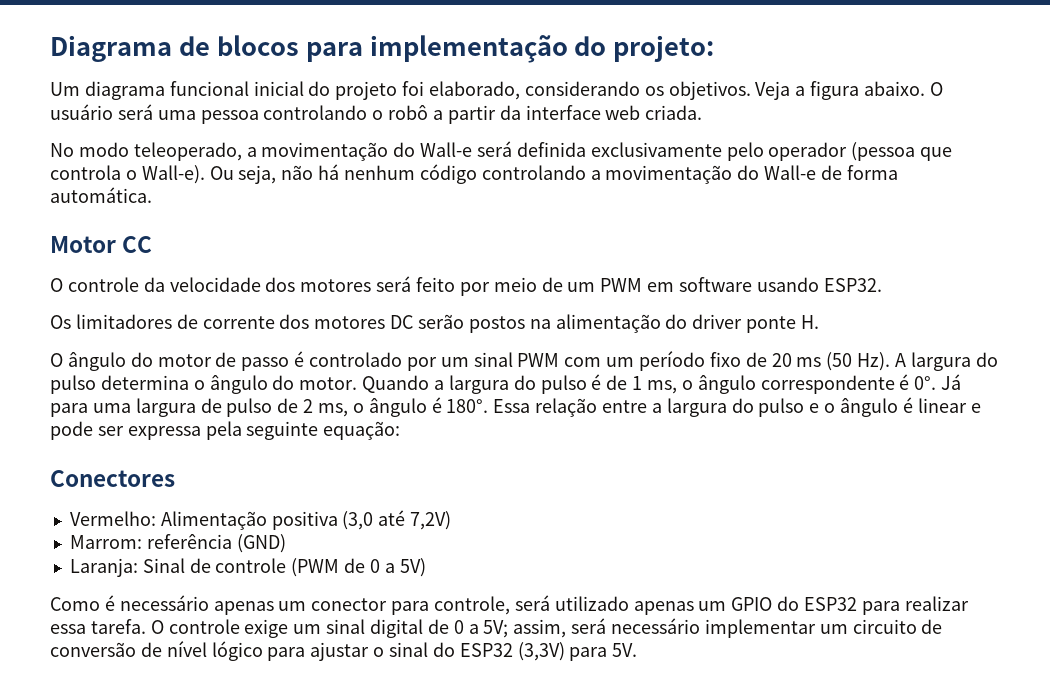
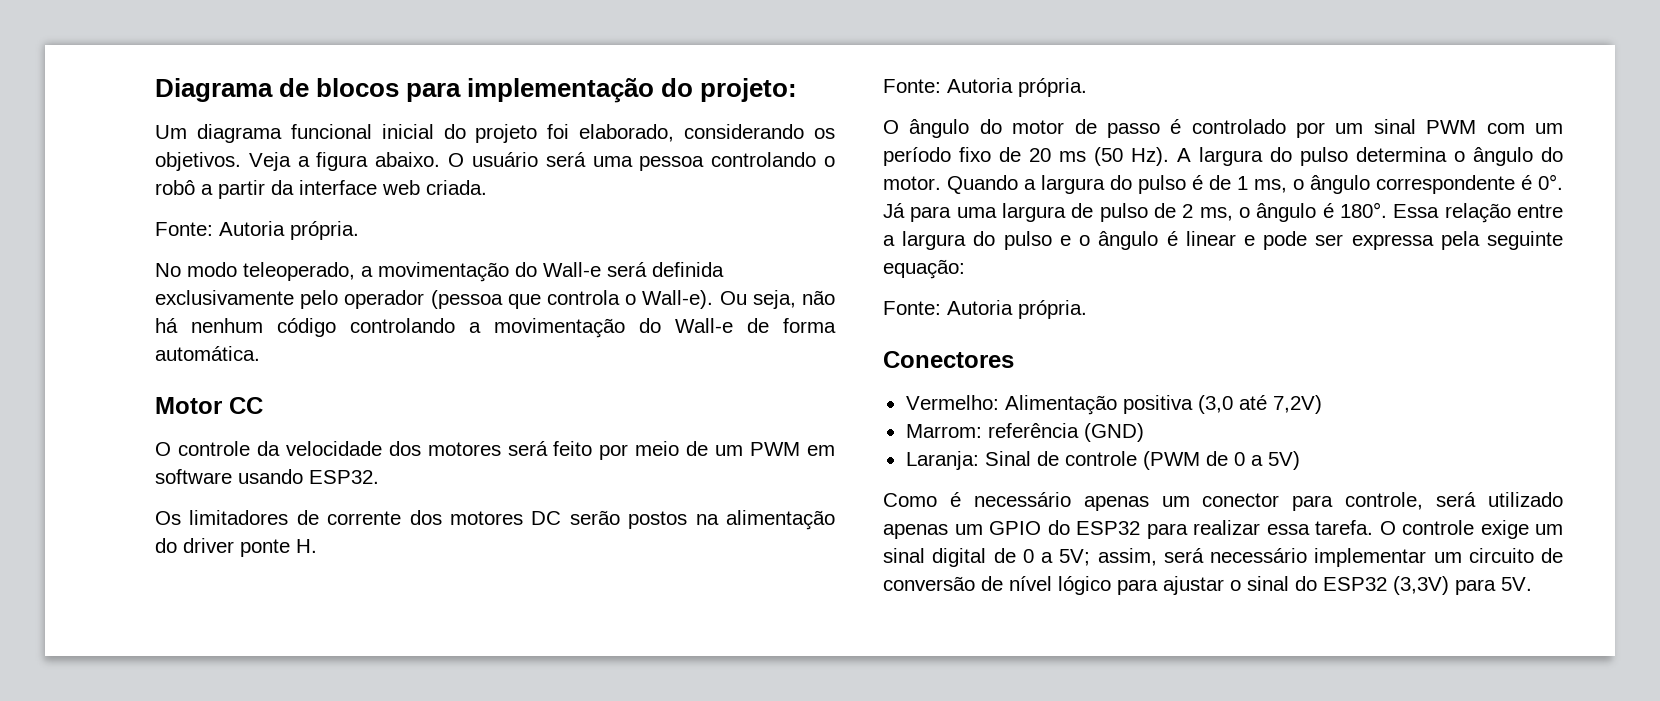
  O usuário será uma pessoa controlando o robô a partir da interface web criada.
+ Fonte: Autoria própria.
  Os limitadores de corrente dos motores DC serão postos na alimentação do driver ponte H.
+ Fonte: Autoria própria.
  Essa relação entre a largura do pulso e o ângulo é linear e pode ser expressa pela seguinte equação:
+ Fonte: Autoria própria.

